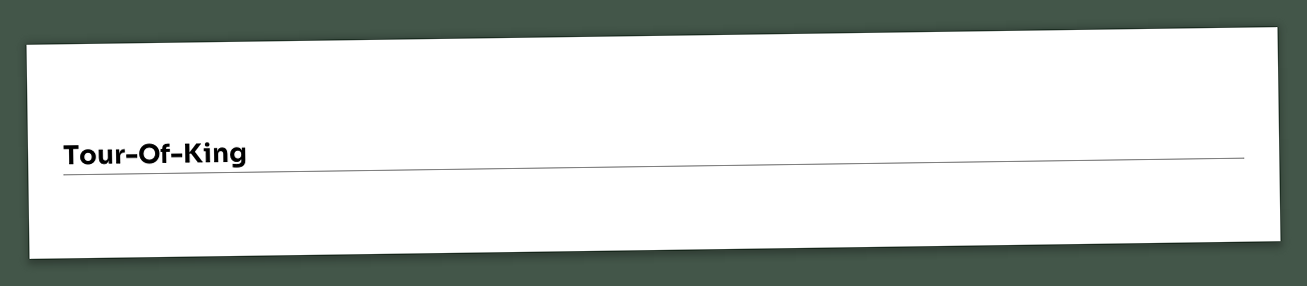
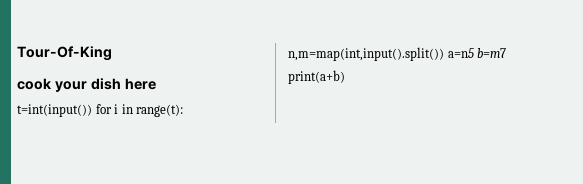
+ cook your dish here
+ t=int(input()) for i in range(t): n,m=map(int,input().split()) a=n5 b=m7 print(a+b)

